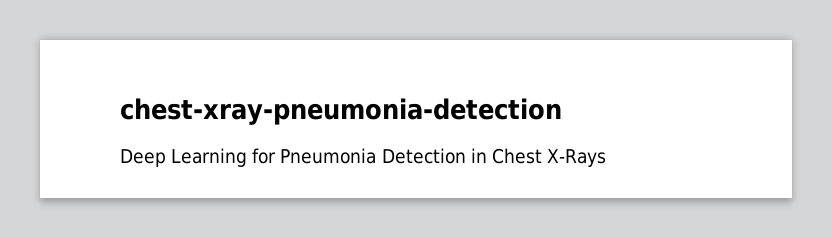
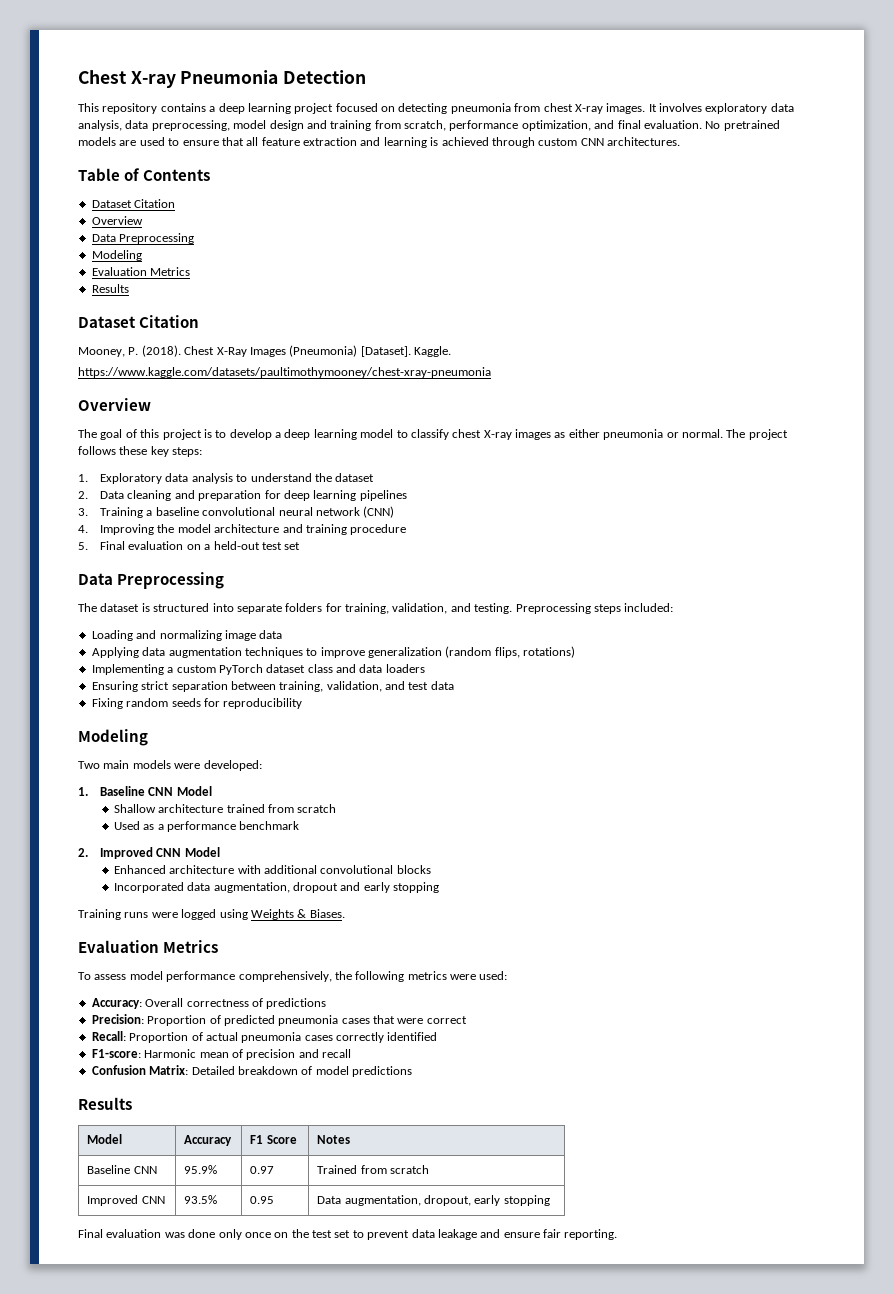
- chest-xray-pneumonia-detection
- Deep Learning for Pneumonia Detection in Chest X-Rays
+ Chest X-ray Pneumonia Detection
+ This repository contains a deep learning project focused on detecting pneumonia from chest X-ray images. It involves exploratory data analysis, data preprocessing, model design and training from scratch, performance optimization, and final evaluation. No pretrained models are used to ensure that all feature extraction and learning is achieved through custom CNN architectures.
+ Table of Contents
+ Dataset Citation
+ Overview
+ Data Preprocessing
+ Modeling
+ Evaluation Metrics
+ Results
+ Dataset Citation
+ Mooney, P. (2018). Chest X-Ray Images (Pneumonia) [Dataset]. Kaggle.
+ https://www.kaggle.com/datasets/paultimothymooney/chest-xray-pneumonia
+ Overview
+ The goal of this project is to develop a deep learning model to classify chest X-ray images as either pneumonia or normal. The project follows these key steps:
+ 1. Exploratory data analysis to understand the dataset
+ 2. Data cleaning and preparation for deep learning pipelines
+ 3. Training a baseline convolutional neural network (CNN)
+ 4. Improving the model architecture and training procedure
+ 5. Final evaluation on a held-out test set
+ Data Preprocessing
+ The dataset is structured into separate folders for training, validation, and testing. Preprocessing steps included:
+ Loading and normalizing image data
+ Applying data augmentation techniques to improve generalization (random flips, rotations)
+ Implementing a custom PyTorch dataset class and data loaders
+ Ensuring strict separation between training, validation, and test data
+ Fixing random seeds for reproducibility
+ Modeling
+ Two main models were developed:
+ 1. Baseline CNN Model
+ Shallow architecture trained from scratch
+ Used as a performance benchmark
+ 2. Improved CNN Model
+ Enhanced architecture with additional convolutional blocks
+ Incorporated data augmentation, dropout and early stopping
+ Training runs were logged using Weights & Biases.
+ Evaluation Metrics
+ To assess model performance comprehensively, the following metrics were used:
+ Accuracy: Overall correctness of predictions
+ Precision: Proportion of predicted pneumonia cases that were correct
+ Recall: Proportion of actual pneumonia cases correctly identified
+ F1-score: Harmonic mean of precision and recall
+ Confusion Matrix: Detailed breakdown of model predictions
+ Results
+ Model | Accuracy | F1 Score | Notes
+ Baseline CNN | 95.9% | 0.97 | Trained from scratch
+ Improved CNN | 93.5% | 0.95 | Data augmentation, dropout, early stopping
+ Final evaluation was done only once on the test set to prevent data leakage and ensure fair reporting.

